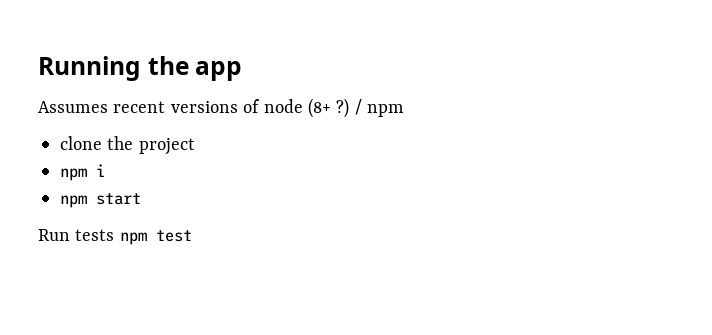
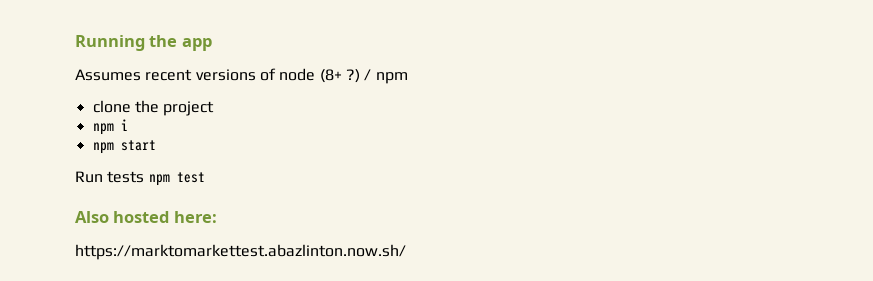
+ Also hosted here:
+ https://marktomarkettest.abazlinton.now.sh/

